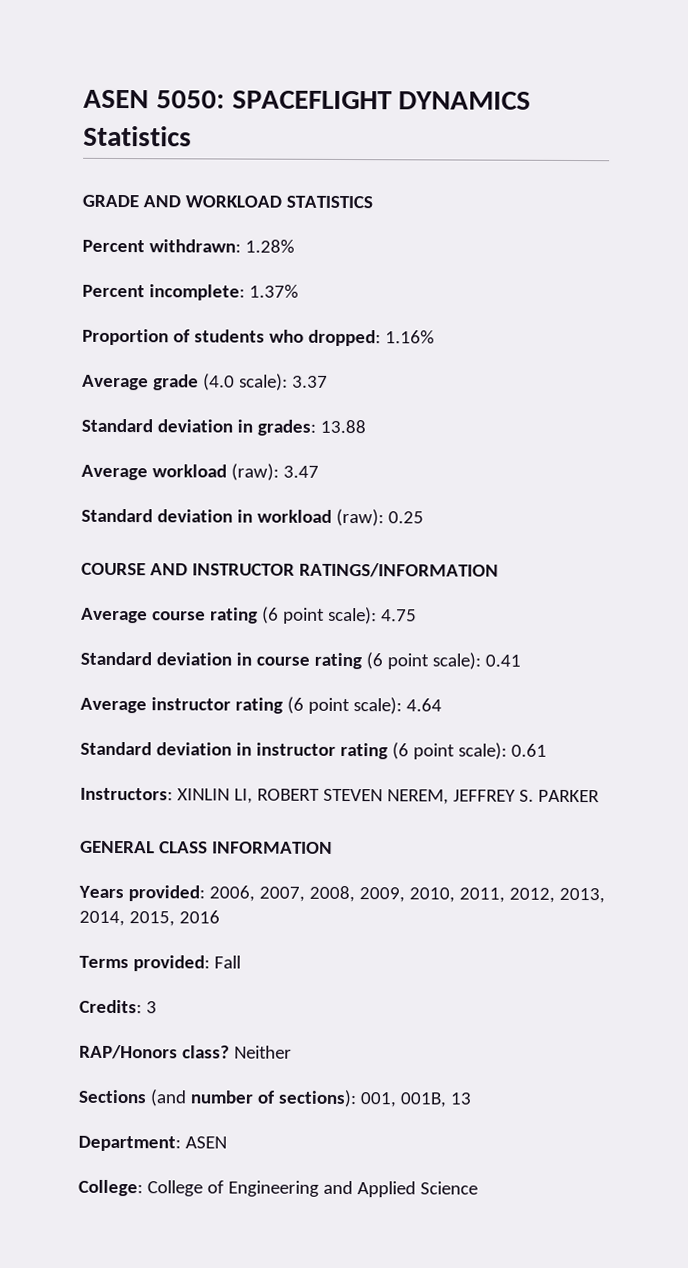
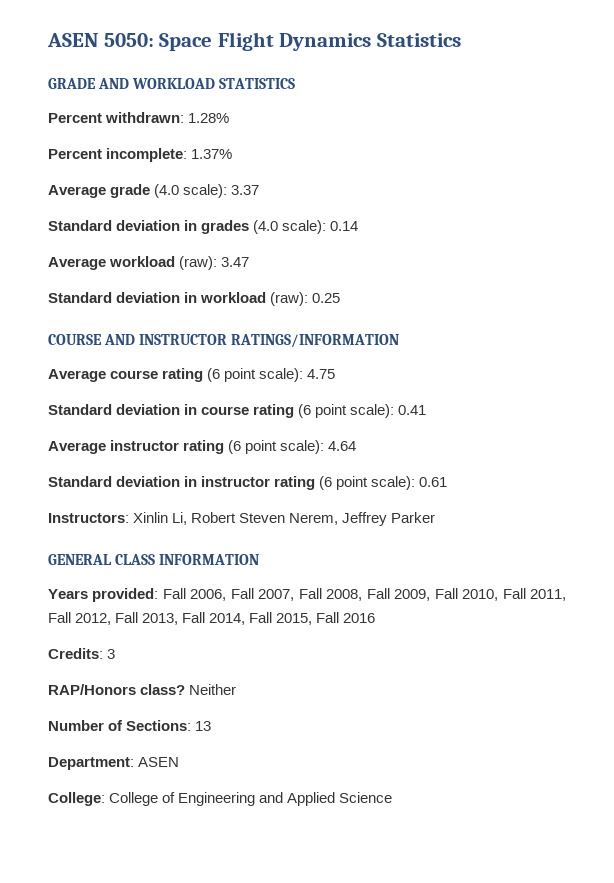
- ASEN 5050: SPACEFLIGHT DYNAMICS Statistics
+ ASEN 5050: Space Flight Dynamics Statistics
- Proportion of students who dropped: 1.16%
- Standard deviation in grades: 13.88
+ Standard deviation in grades (4.0 scale): 0.14
- Instructors: XINLIN LI, ROBERT STEVEN NEREM, JEFFREY S. PARKER
+ Instructors: Xinlin Li, Robert Steven Nerem, Jeffrey Parker
- Years provided: 2006, 2007, 2008, 2009, 2010, 2011, 2012, 2013, 2014, 2015, 2016
- Terms provided: Fall
+ Years provided: Fall 2006, Fall 2007, Fall 2008, Fall 2009, Fall 2010, Fall 2011, Fall 2012, Fall 2013, Fall 2014, Fall 2015, Fall 2016
- Sections (and number of sections): 001, 001B, 13
+ Number of Sections: 13

